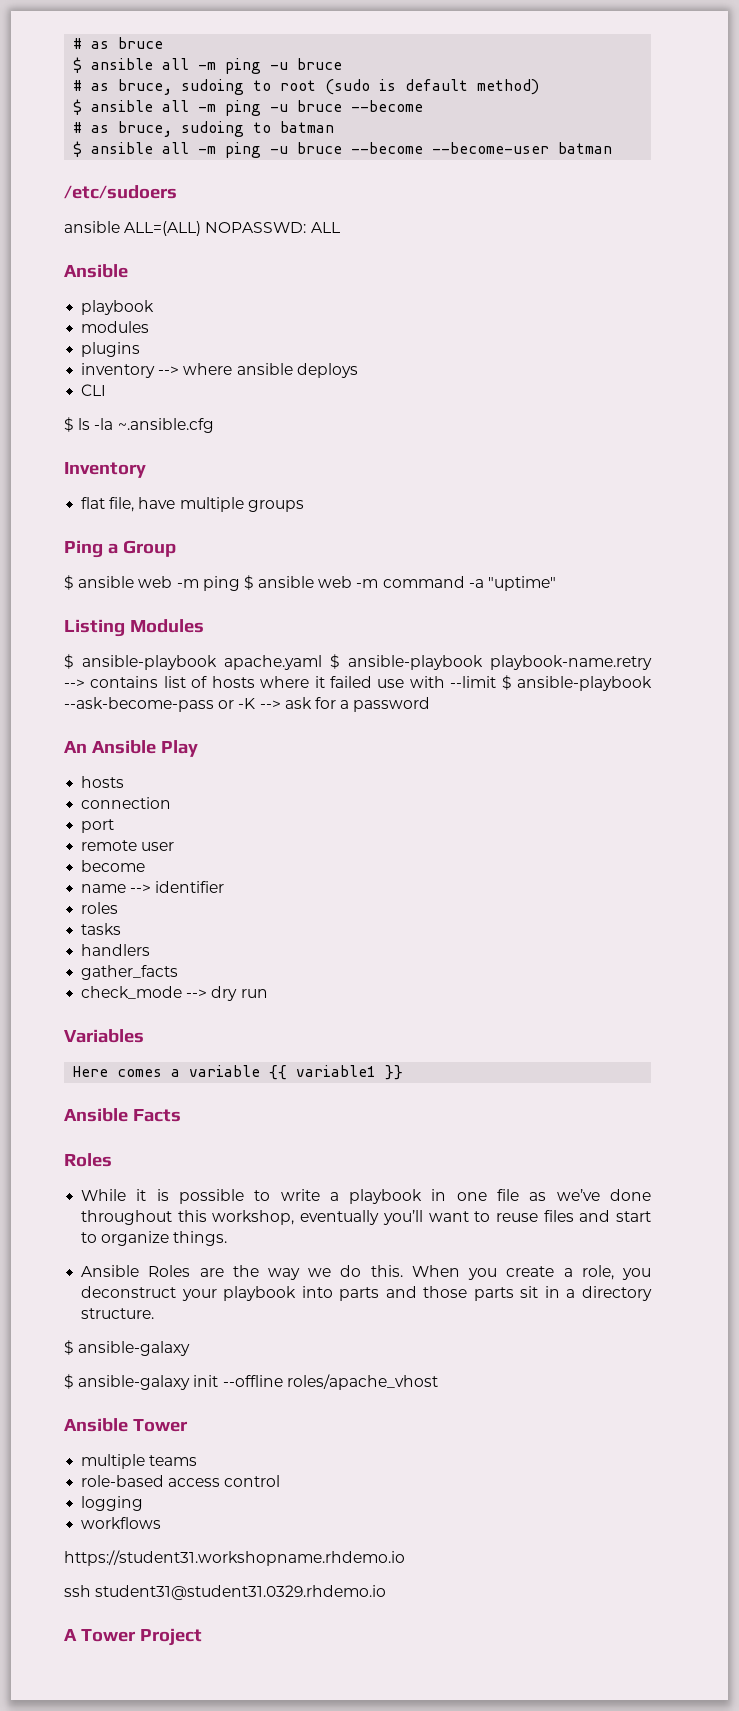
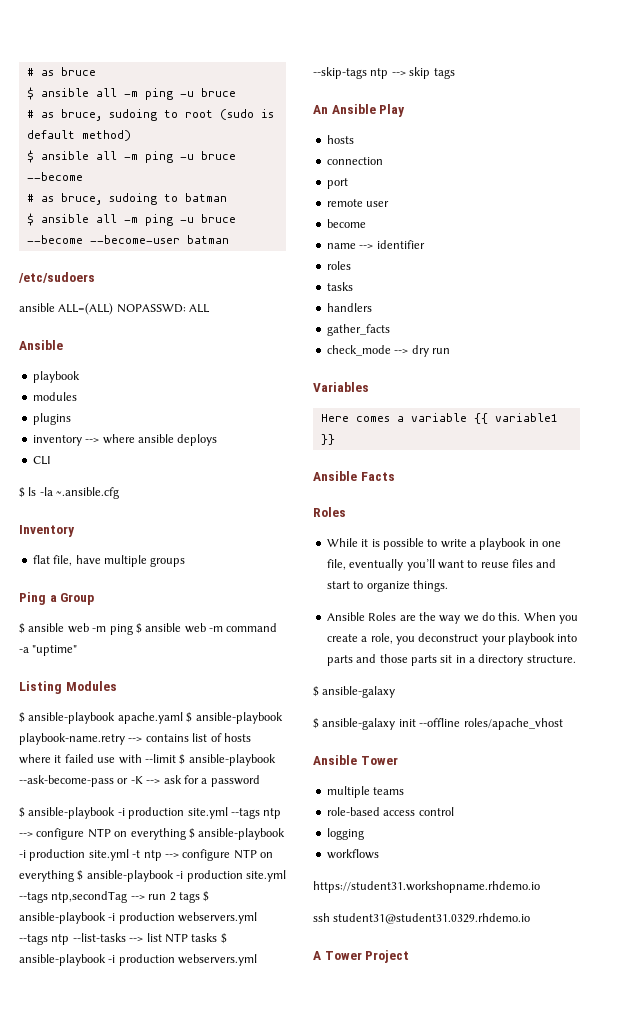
+ $ ansible-playbook -i production site.yml --tags ntp --> configure NTP on everything $ ansible-playbook -i production site.yml -t ntp --> configure NTP on everything $ ansible-playbook -i production site.yml --tags ntp,secondTag --> run 2 tags $ ansible-playbook -i production webservers.yml --tags ntp --list-tasks --> list NTP tasks $ ansible-playbook -i production webservers.yml --skip-tags ntp --> skip tags
- While it is possible to write a playbook in one file as we’ve done throughout this workshop, eventually you’ll want to reuse files and start to organize things.
+ While it is possible to write a playbook in one file, eventually you’ll want to reuse files and start to organize things.

